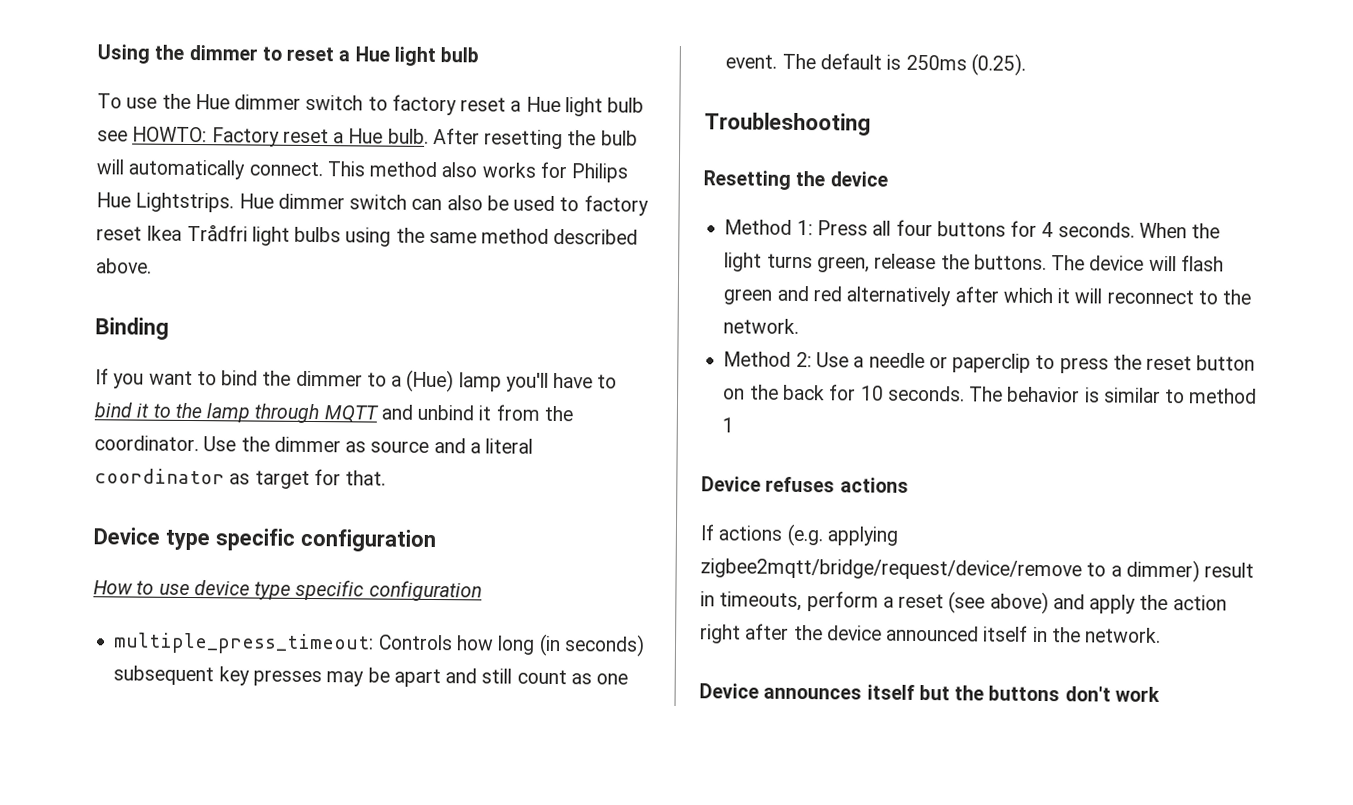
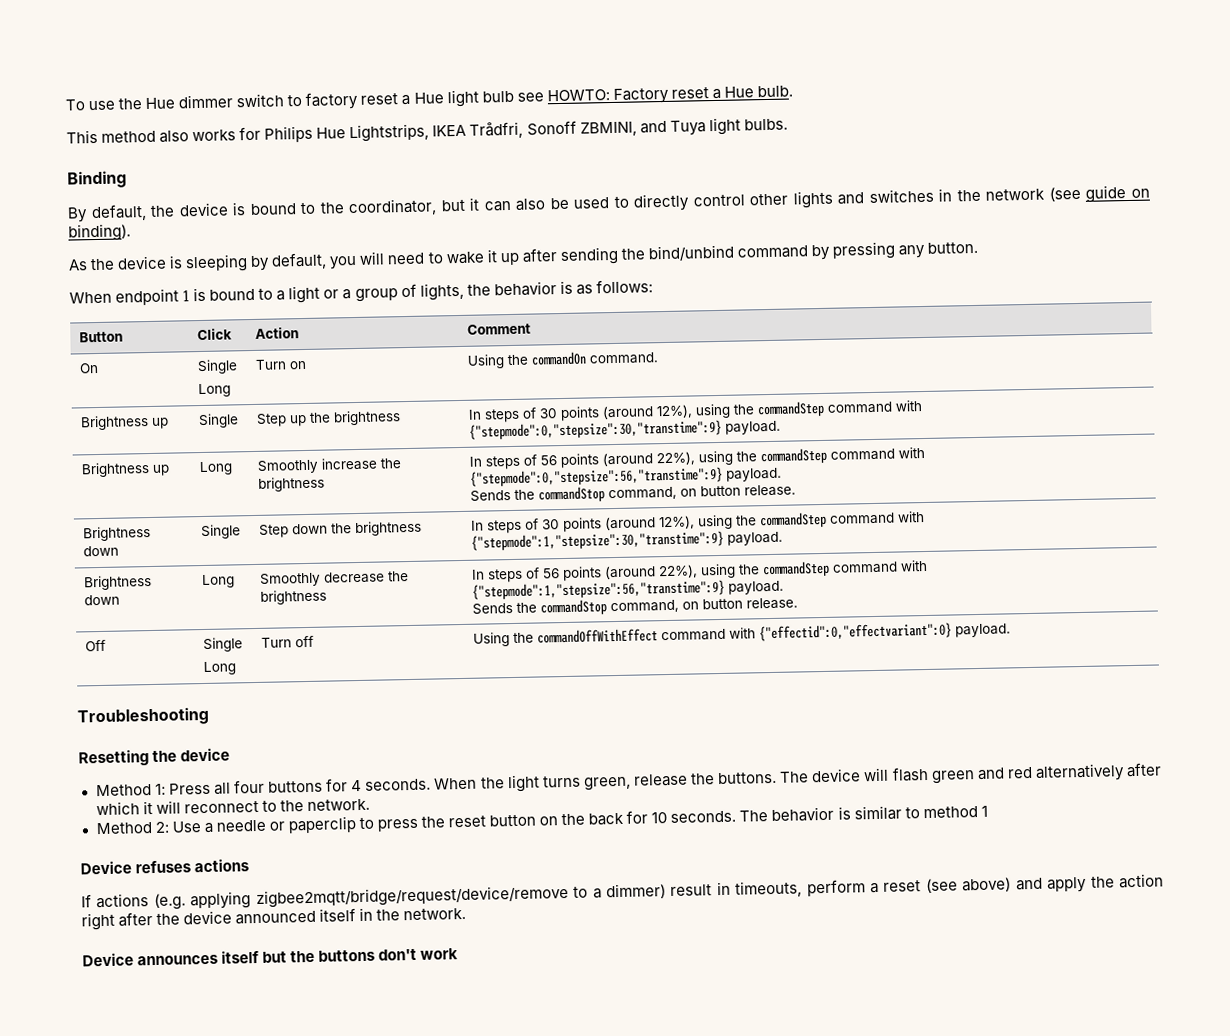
- Using the dimmer to reset a Hue light bulb
- To use the Hue dimmer switch to factory reset a Hue light bulb see HOWTO: Factory reset a Hue bulb. After resetting the bulb will automatically connect. This method also works for Philips Hue Lightstrips. Hue dimmer switch can also be used to factory reset Ikea Trådfri light bulbs using the same method described above.
+ To use the Hue dimmer switch to factory reset a Hue light bulb see HOWTO: Factory reset a Hue bulb.
+ This method also works for Philips Hue Lightstrips, IKEA Trådfri, Sonoff ZBMINI, and Tuya light bulbs.
  Binding
- If you want to bind the dimmer to a (Hue) lamp you'll have to bind it to the lamp through MQTT and unbind it from the coordinator. Use the dimmer as source and a literal coordinator as target for that.
- Device type specific configuration
- How to use device type specific configuration
- multiple_press_timeout: Controls how long (in seconds) subsequent key presses may be apart and still count as one event. The default is 250ms (0.25).
+ By default, the device is bound to the coordinator, but it can also be used to directly control other lights and switches in the network (see guide on binding).
+ As the device is sleeping by default, you will need to wake it up after sending the bind/unbind command by pressing any button.
+ When endpoint 1 is bound to a light or a group of lights, the behavior is as follows:
+ Button | Click | Action | Comment
+ On | Single
+ Long | Turn on | Using the commandOn command.
+ Brightness up | Single | Step up the brightness | In steps of 30 points (around 12%), using the commandStep command with {"stepmode":0,"stepsize":30,"transtime":9} payload.
+ Brightness up | Long | Smoothly increase the brightness | In steps of 56 points (around 22%), using the commandStep command with {"stepmode":0,"stepsize":56,"transtime":9} payload.
+ Sends the commandStop command, on button release.
+ Brightness down | Single | Step down the brightness | In steps of 30 points (around 12%), using the commandStep command with {"stepmode":1,"stepsize":30,"transtime":9} payload.
+ Brightness down | Long | Smoothly decrease the brightness | In steps of 56 points (around 22%), using the commandStep command with {"stepmode":1,"stepsize":56,"transtime":9} payload.
+ Sends the commandStop command, on button release.
+ Off | Single
+ Long | Turn off | Using the commandOffWithEffect command with {"effectid":0,"effectvariant":0} payload.

